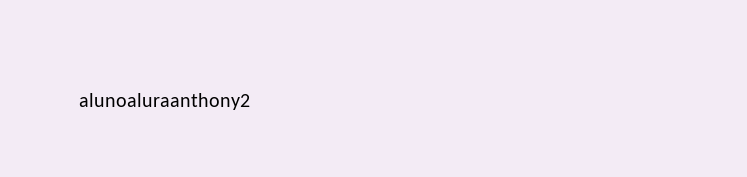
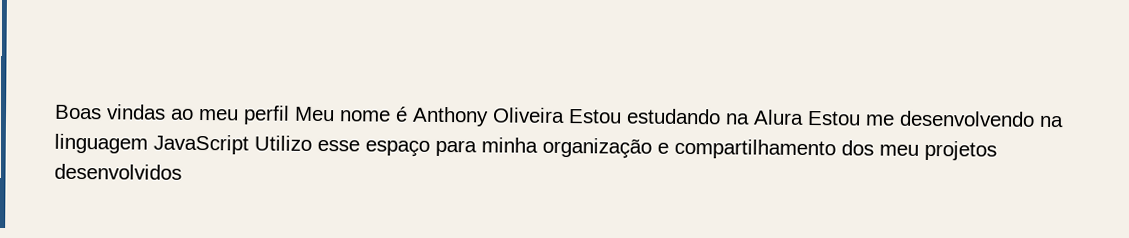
- alunoaluraanthony2
+ Boas vindas ao meu perfil Meu nome é Anthony Oliveira Estou estudando na Alura Estou me desenvolvendo na linguagem JavaScript Utilizo esse espaço para minha organização e compartilhamento dos meu projetos desenvolvidos

